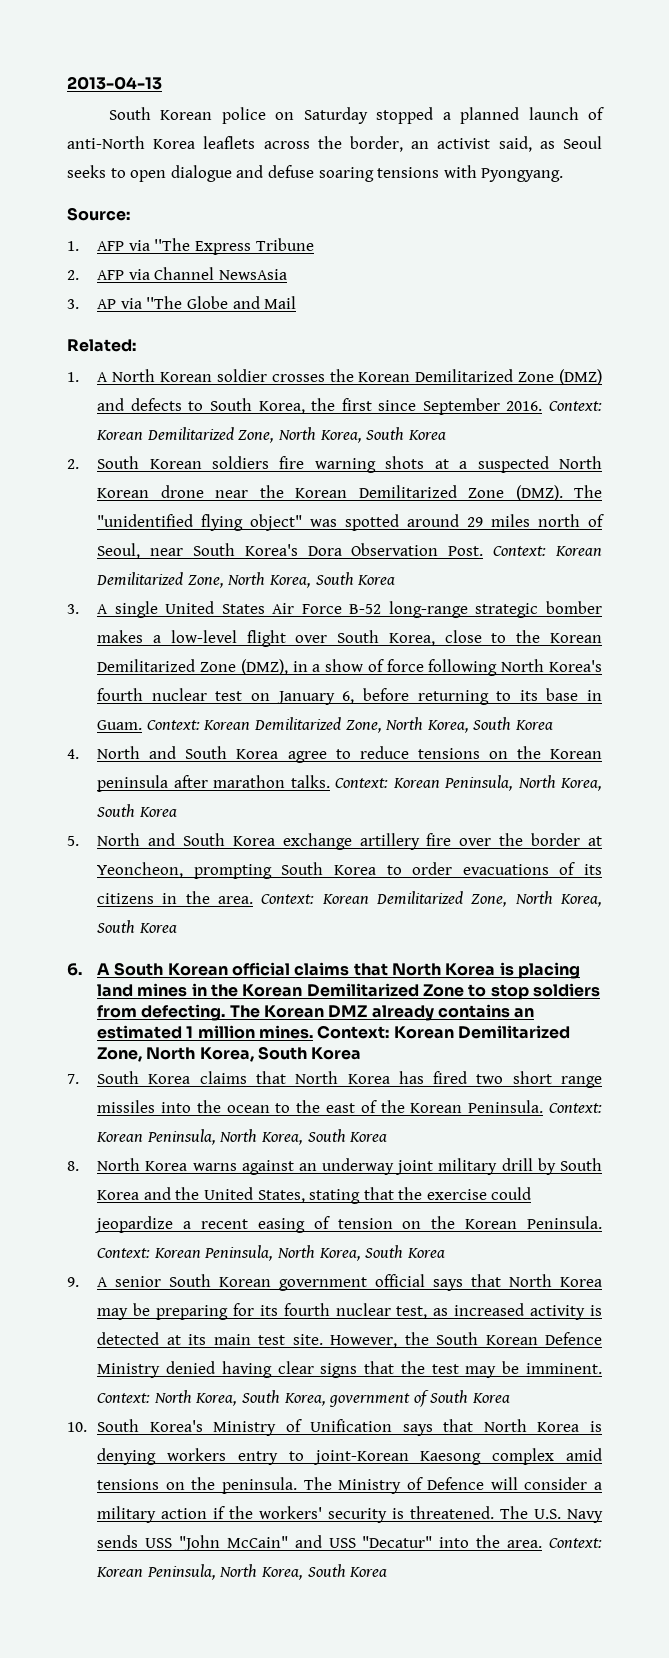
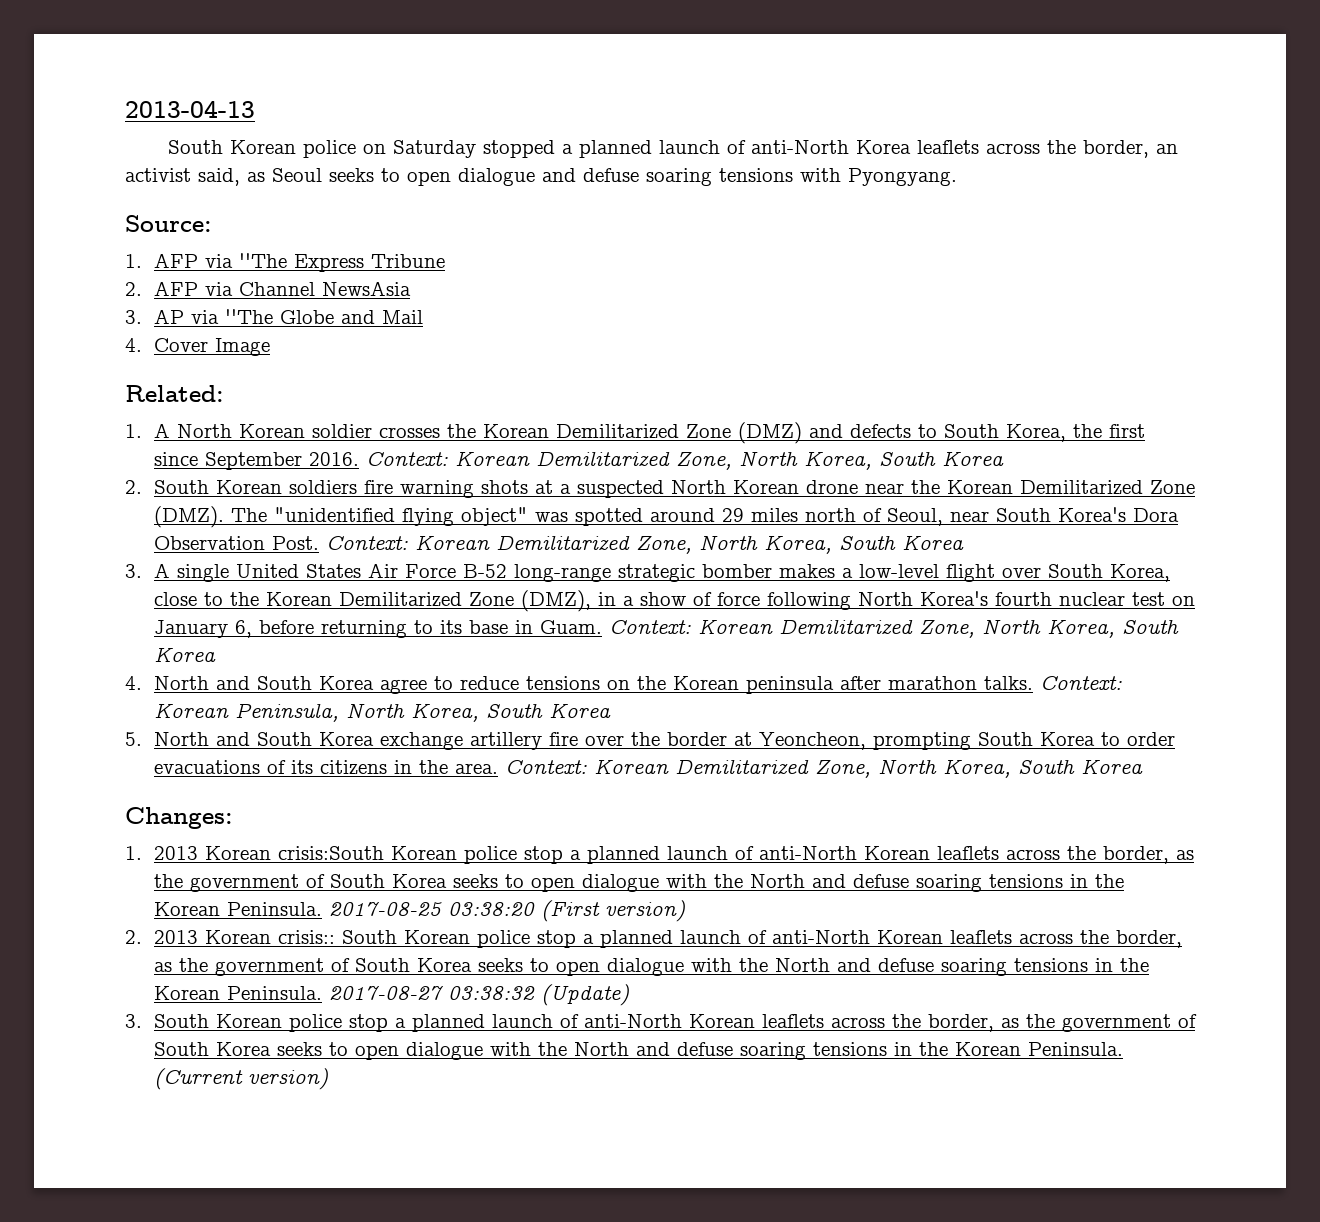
+ 4. Cover Image
- 6. A South Korean official claims that North Korea is placing land mines in the Korean Demilitarized Zone to stop soldiers from defecting. The Korean DMZ already contains an estimated 1 million mines. Context: Korean Demilitarized Zone, North Korea, South Korea
- 7. South Korea claims that North Korea has fired two short range missiles into the ocean to the east of the Korean Peninsula. Context: Korean Peninsula, North Korea, South Korea
- 8. North Korea warns against an underway joint military drill by South Korea and the United States, stating that the exercise could jeopardize a recent easing of tension on the Korean Peninsula. Context: Korean Peninsula, North Korea, South Korea
- 9. A senior South Korean government official says that North Korea may be preparing for its fourth nuclear test, as increased activity is detected at its main test site. However, the South Korean Defence Ministry denied having clear signs that the test may be imminent. Context: North Korea, South Korea, government of South Korea
- 10. South Korea's Ministry of Unification says that North Korea is denying workers entry to joint-Korean Kaesong complex amid tensions on the peninsula. The Ministry of Defence will consider a military action if the workers' security is threatened. The U.S. Navy sends USS "John McCain" and USS "Decatur" into the area. Context: Korean Peninsula, North Korea, South Korea
+ Changes:
+ 1. 2013 Korean crisis:South Korean police stop a planned launch of anti-North Korean leaflets across the border, as the government of South Korea seeks to open dialogue with the North and defuse soaring tensions in the Korean Peninsula. 2017-08-25 03:38:20 (First version)
+ 2. 2013 Korean crisis:: South Korean police stop a planned launch of anti-North Korean leaflets across the border, as the government of South Korea seeks to open dialogue with the North and defuse soaring tensions in the Korean Peninsula. 2017-08-27 03:38:32 (Update)
+ 3. South Korean police stop a planned launch of anti-North Korean leaflets across the border, as the government of South Korea seeks to open dialogue with the North and defuse soaring tensions in the Korean Peninsula. (Current version)

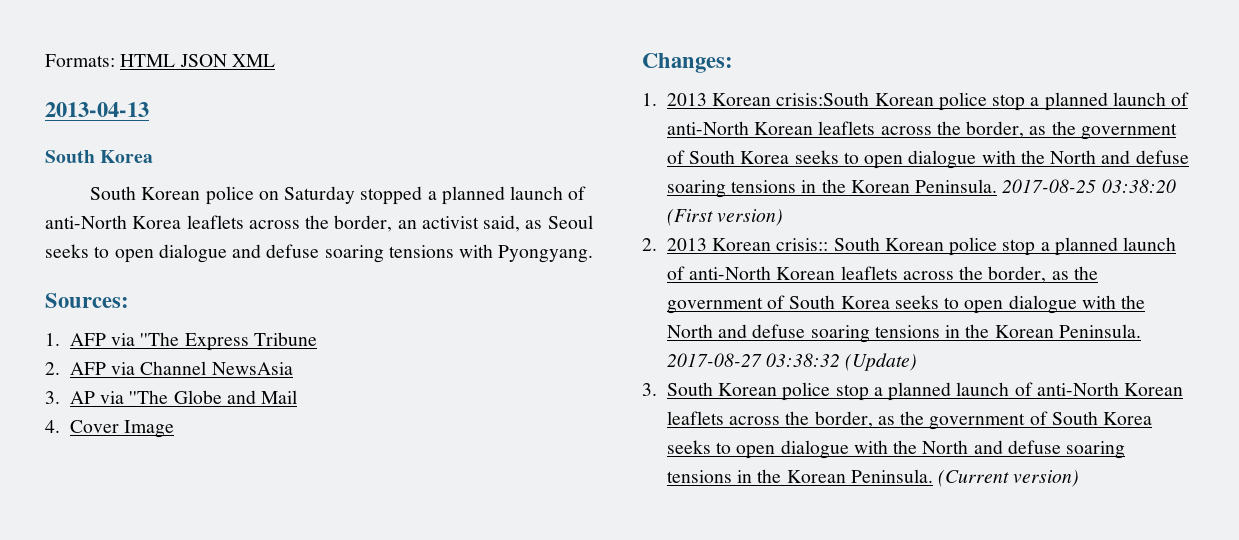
+ Formats: HTML JSON XML
  2013-04-13
+ South Korea
- Source:
+ Sources:
- Related:
- 1. A North Korean soldier crosses the Korean Demilitarized Zone (DMZ) and defects to South Korea, the first since September 2016. Context: Korean Demilitarized Zone, North Korea, South Korea
- 2. South Korean soldiers fire warning shots at a suspected North Korean drone near the Korean Demilitarized Zone (DMZ). The "unidentified flying object" was spotted around 29 miles north of Seoul, near South Korea's Dora Observation Post. Context: Korean Demilitarized Zone, North Korea, South Korea
- 3. A single United States Air Force B-52 long-range strategic bomber makes a low-level flight over South Korea, close to the Korean Demilitarized Zone (DMZ), in a show of force following North Korea's fourth nuclear test on January 6, before returning to its base in Guam. Context: Korean Demilitarized Zone, North Korea, South Korea
- 4. North and South Korea agree to reduce tensions on the Korean peninsula after marathon talks. Context: Korean Peninsula, North Korea, South Korea
- 5. North and South Korea exchange artillery fire over the border at Yeoncheon, prompting South Korea to order evacuations of its citizens in the area. Context: Korean Demilitarized Zone, North Korea, South Korea

